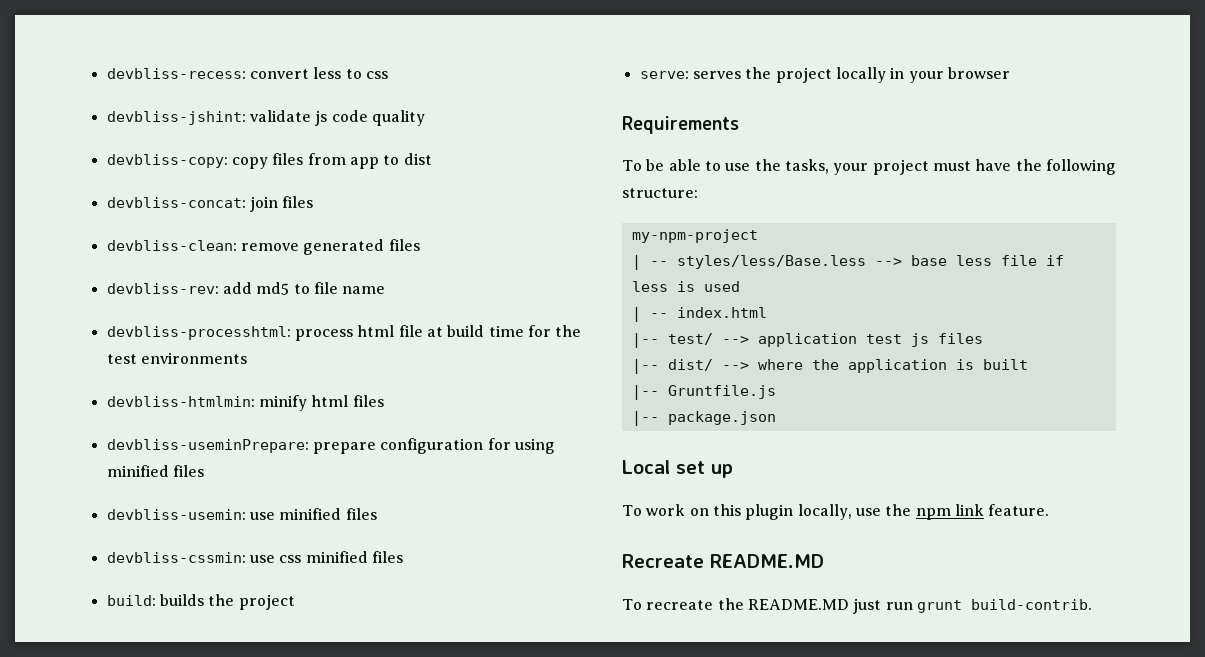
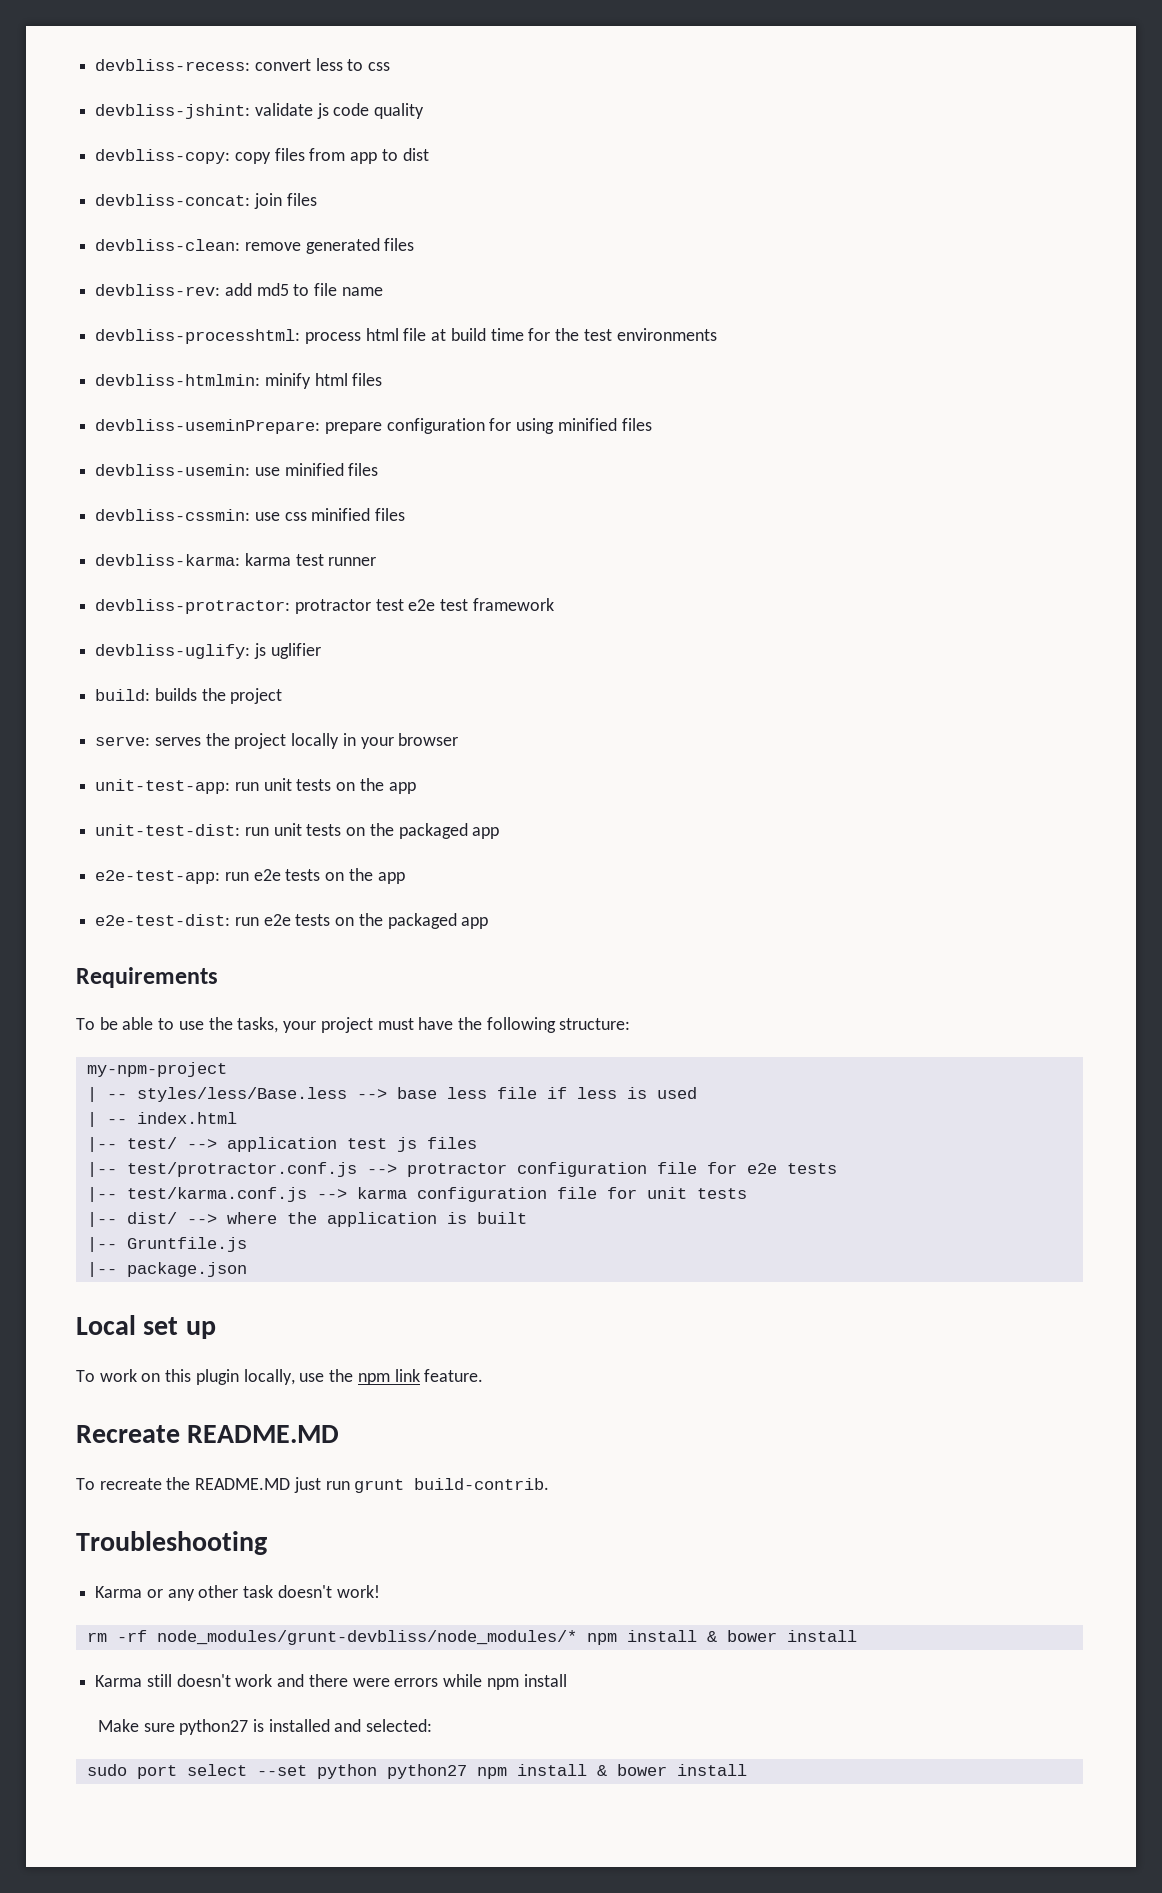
+ devbliss-karma: karma test runner
+ devbliss-protractor: protractor test e2e test framework
+ devbliss-uglify: js uglifier
+ unit-test-app: run unit tests on the app
+ unit-test-dist: run unit tests on the packaged app
+ e2e-test-app: run e2e tests on the app
+ e2e-test-dist: run e2e tests on the packaged app
+ |-- test/protractor.conf.js --> protractor configuration file for e2e tests
+ |-- test/karma.conf.js --> karma configuration file for unit tests
+ Troubleshooting
+ Karma or any other task doesn't work!
+ rm -rf node_modules/grunt-devbliss/node_modules/* npm install & bower install
+ Karma still doesn't work and there were errors while npm install
+ Make sure python27 is installed and selected:
+ sudo port select --set python python27 npm install & bower install

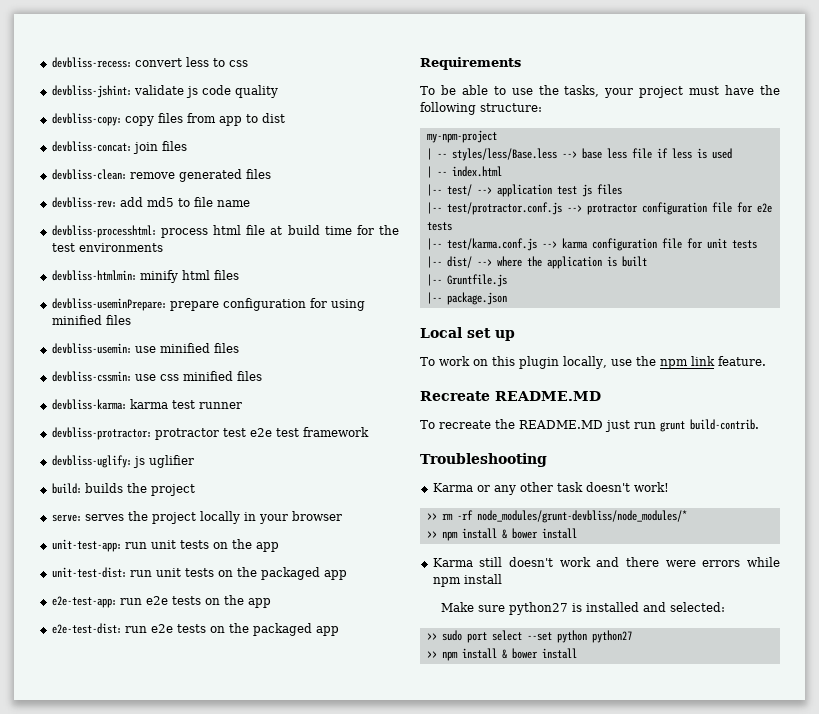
- rm -rf node_modules/grunt-devbliss/node_modules/* npm install & bower install
+ >> rm -rf node_modules/grunt-devbliss/node_modules/*
+ >> npm install & bower install
- sudo port select --set python python27 npm install & bower install
+ >> sudo port select --set python python27
+ >> npm install & bower install

